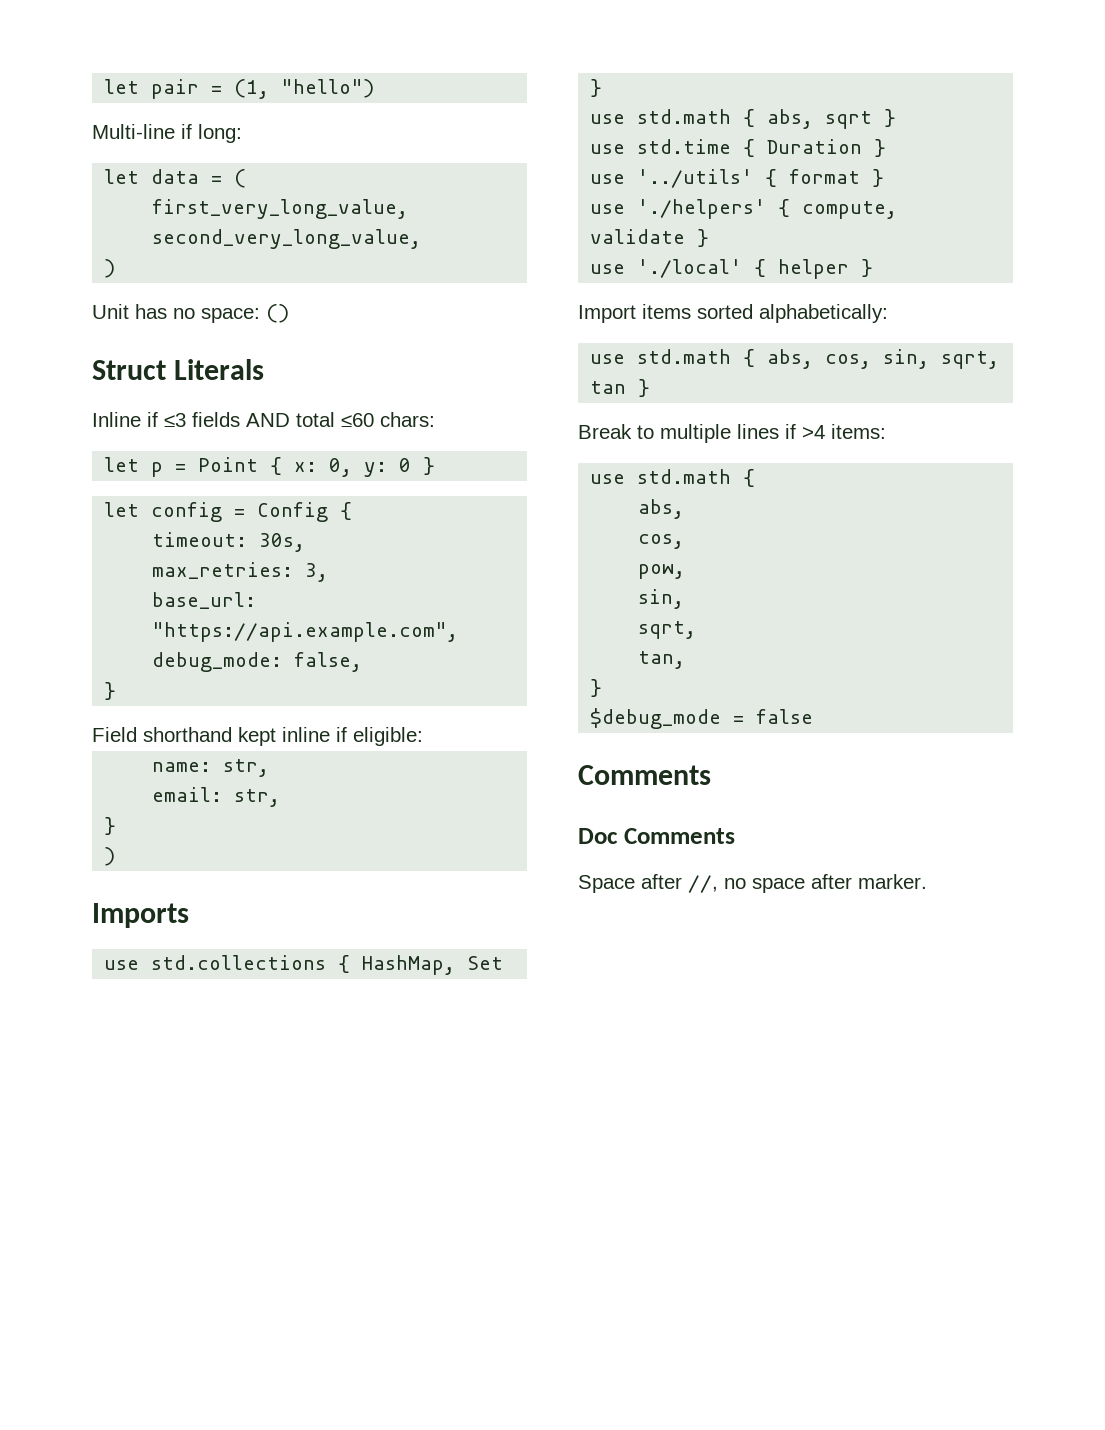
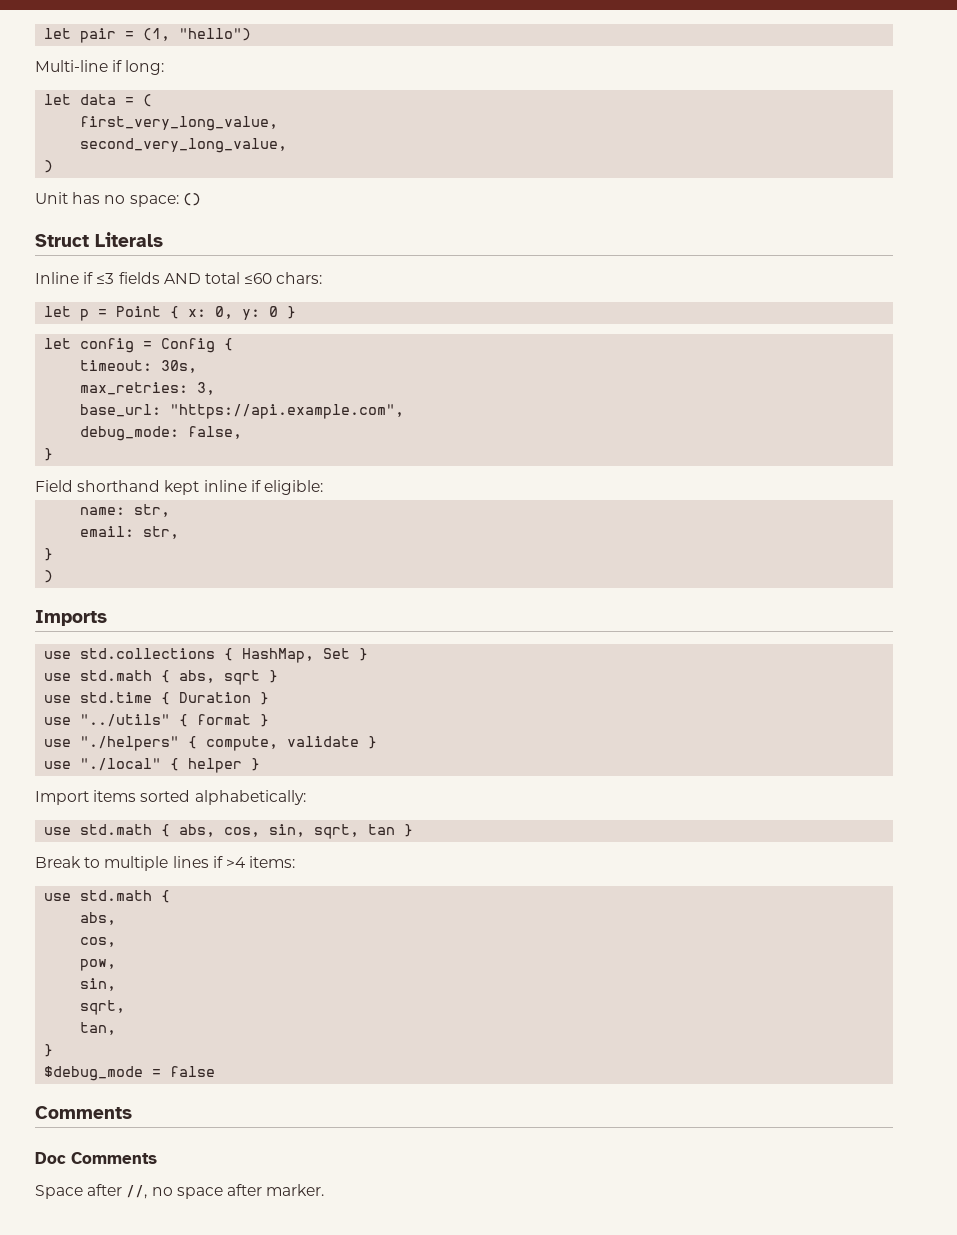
- use '../utils' { format }
+ use "../utils" { format }
- use './helpers' { compute, validate }
+ use "./helpers" { compute, validate }
- use './local' { helper }
+ use "./local" { helper }

